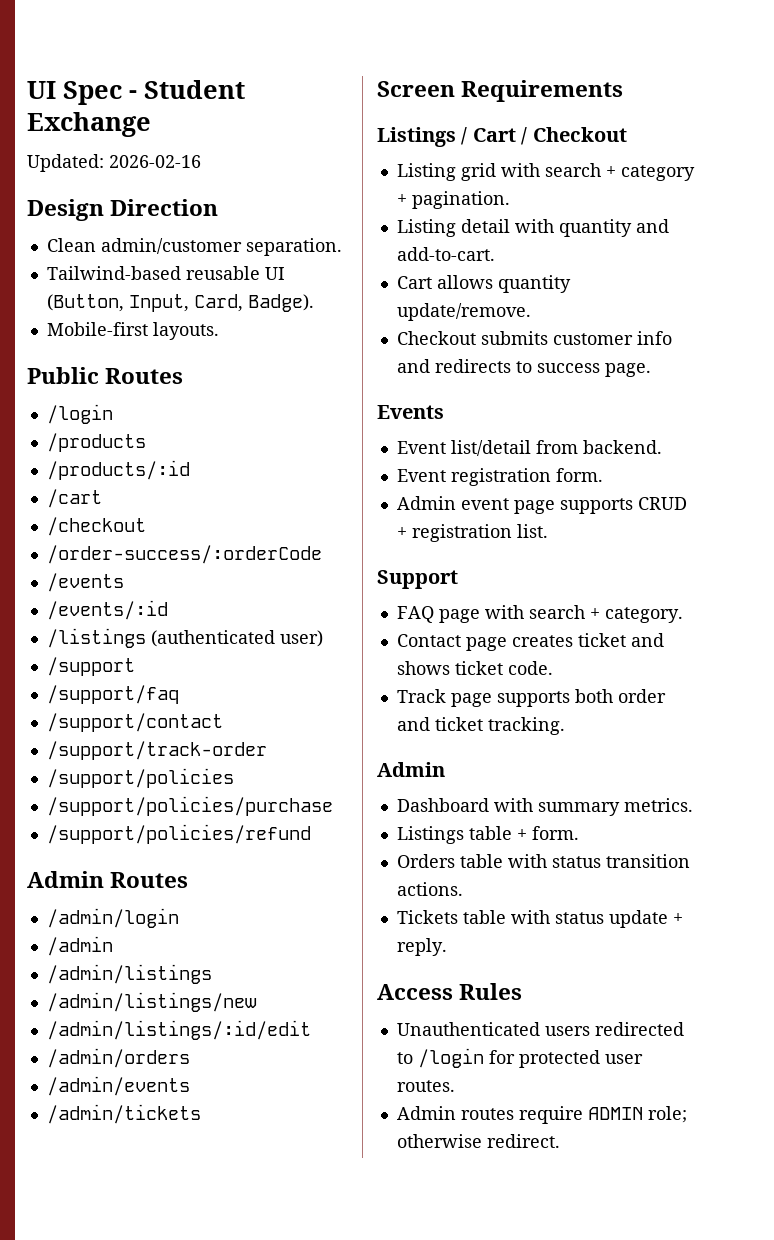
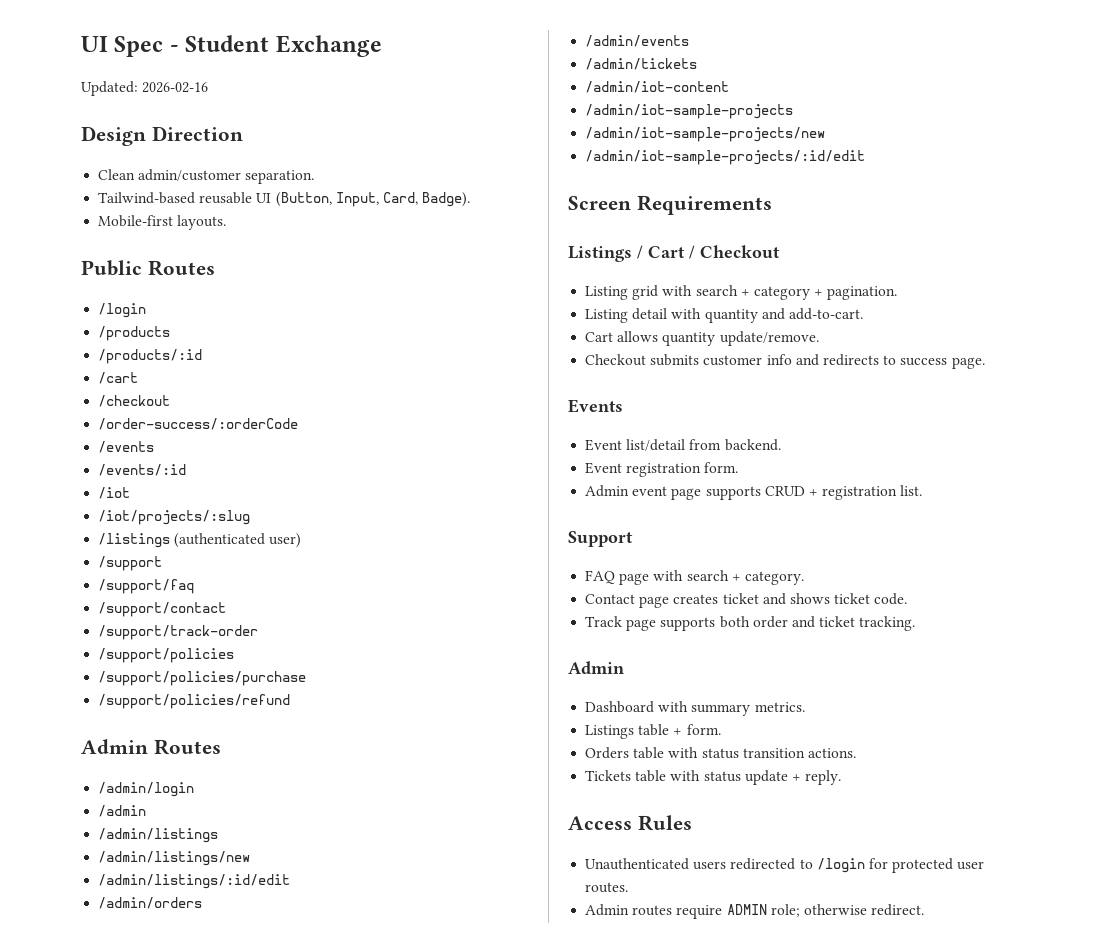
+ /iot
+ /iot/projects/:slug
+ /admin/iot-content
+ /admin/iot-sample-projects
+ /admin/iot-sample-projects/new
+ /admin/iot-sample-projects/:id/edit

